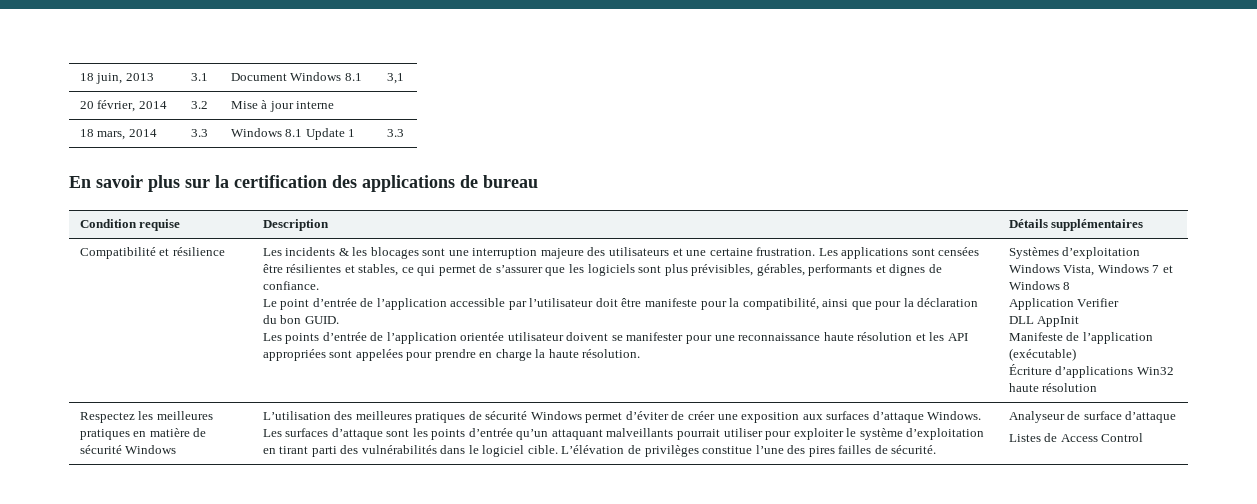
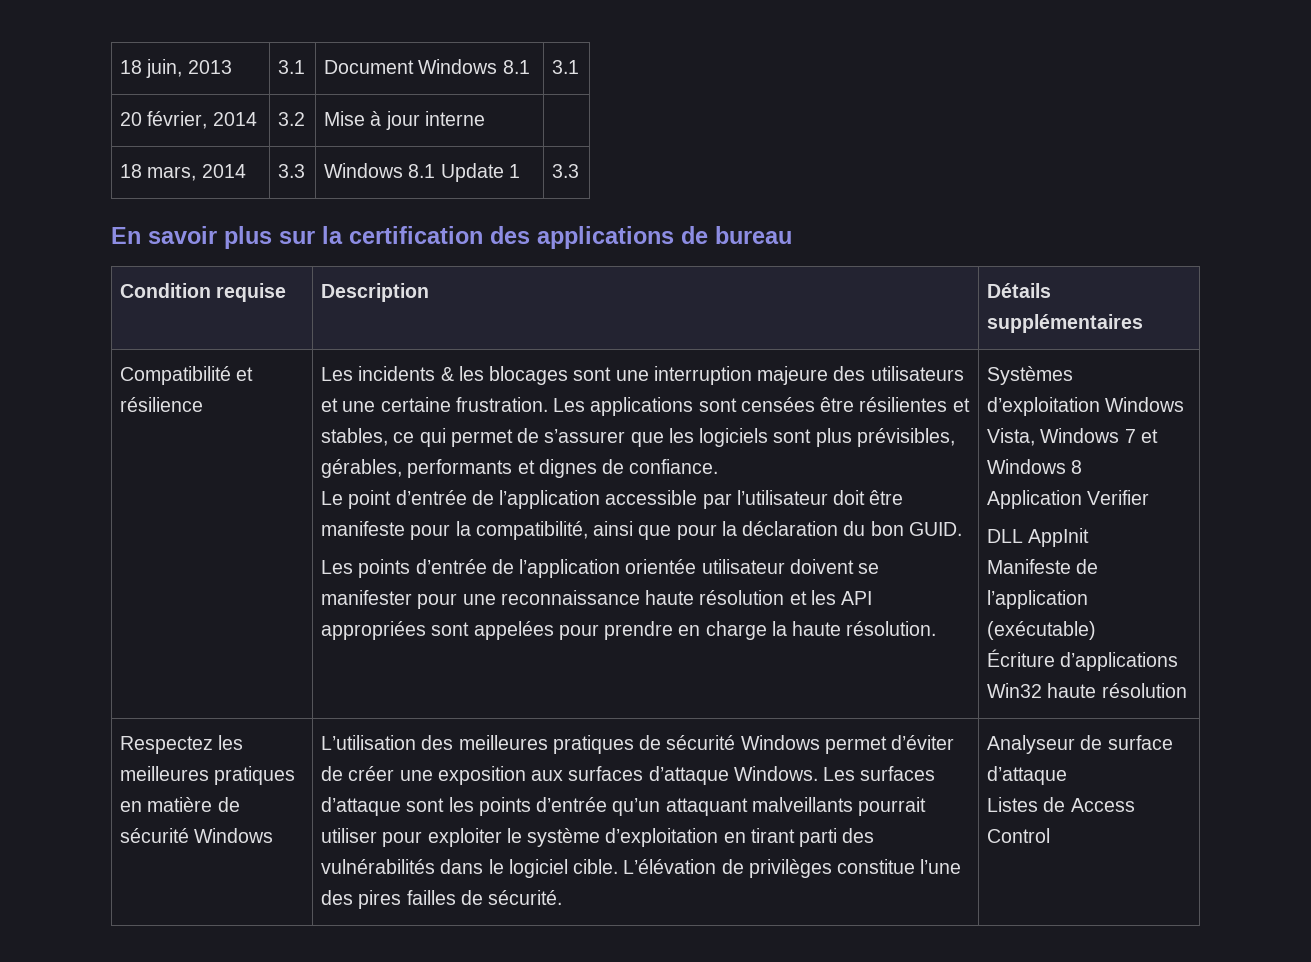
- 18 juin, 2013 | 3.1 | Document Windows 8.1 | 3,1
+ 18 juin, 2013 | 3.1 | Document Windows 8.1 | 3.1

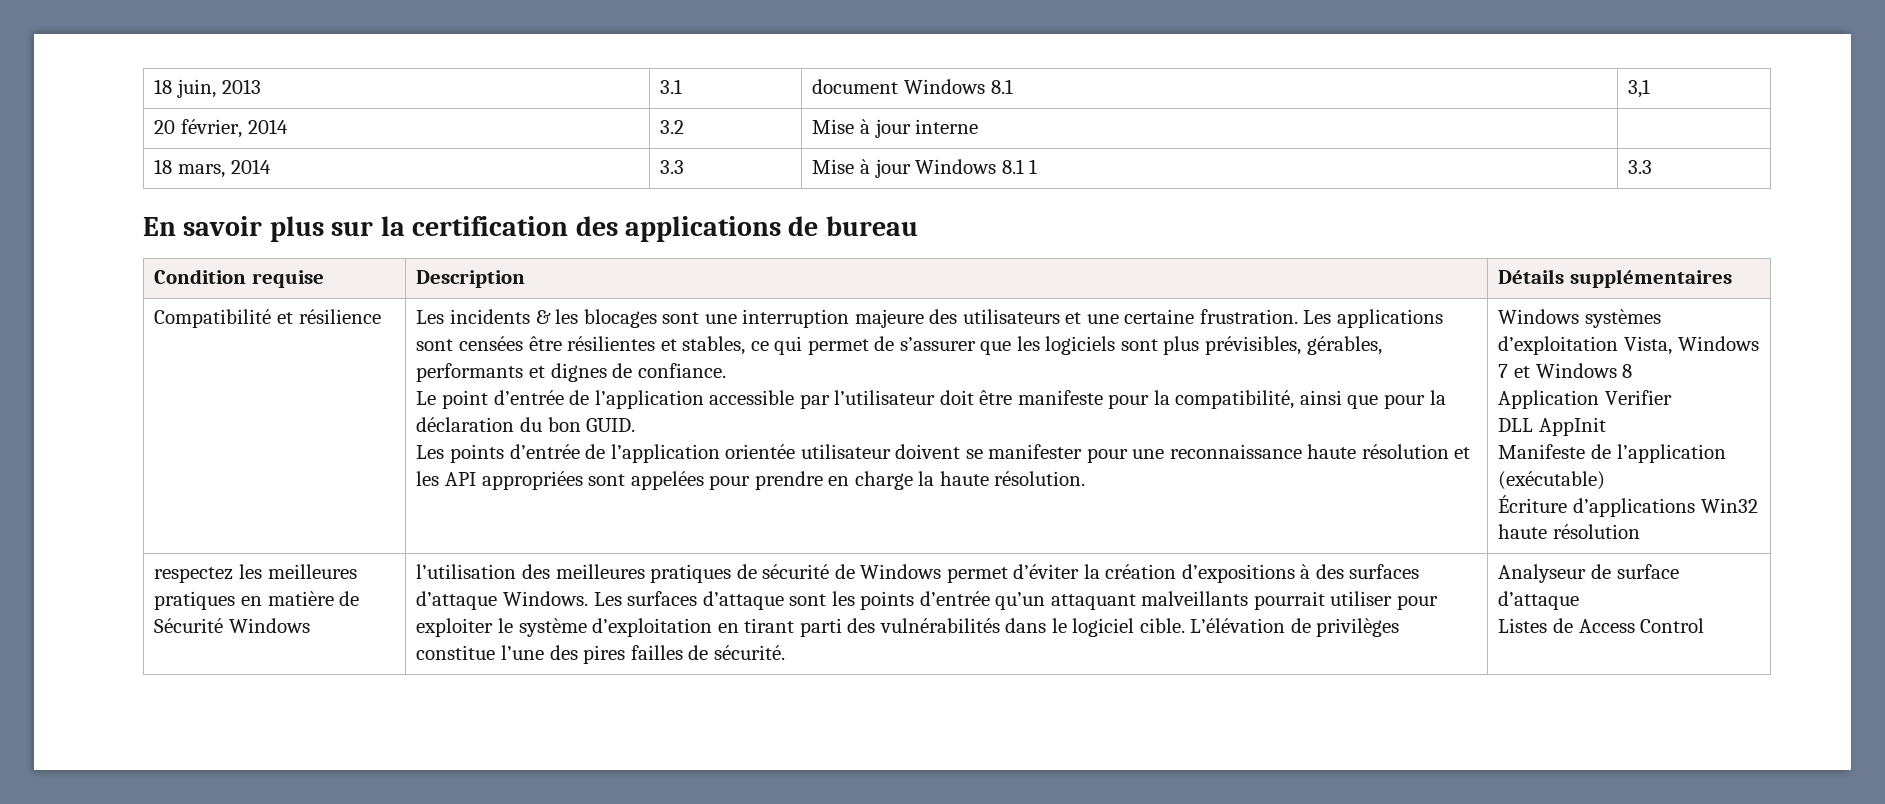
- 18 juin, 2013 | 3.1 | Document Windows 8.1 | 3.1
+ 18 juin, 2013 | 3.1 | document Windows 8.1 | 3,1
- 18 mars, 2014 | 3.3 | Windows 8.1 Update 1 | 3.3
+ 18 mars, 2014 | 3.3 | Mise à jour Windows 8.1 1 | 3.3
- Systèmes d’exploitation Windows Vista, Windows 7 et Windows 8
+ Windows systèmes d’exploitation Vista, Windows 7 et Windows 8
- Respectez les meilleures pratiques en matière de sécurité Windows
+ respectez les meilleures pratiques en matière de Sécurité Windows
- L’utilisation des meilleures pratiques de sécurité Windows permet d’éviter de créer une exposition aux surfaces d’attaque Windows.
+ l’utilisation des meilleures pratiques de sécurité de Windows permet d’éviter la création d’expositions à des surfaces d’attaque Windows.

